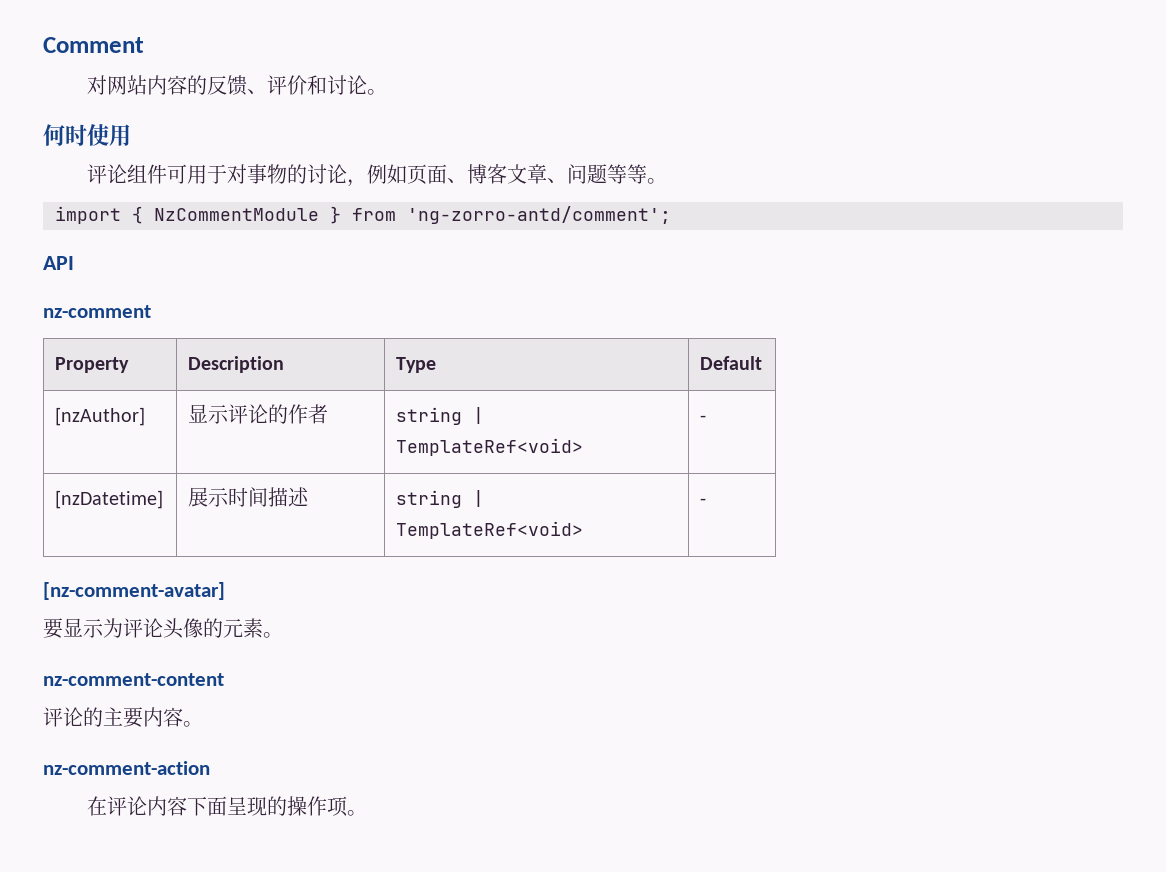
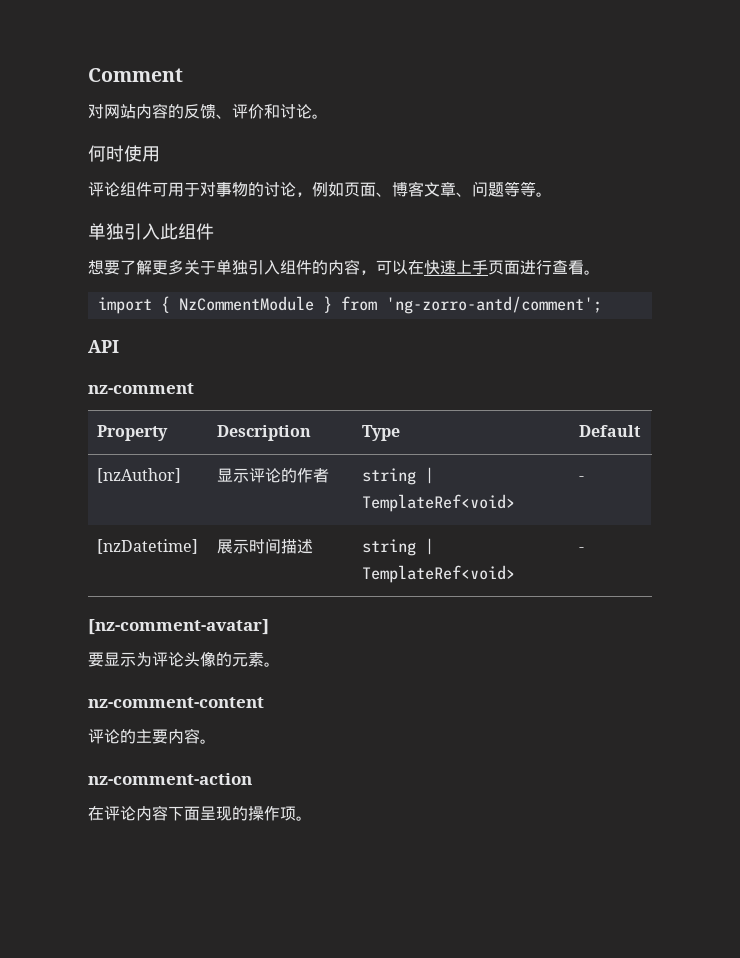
+ 单独引入此组件
+ 想要了解更多关于单独引入组件的内容，可以在快速上手页面进行查看。

